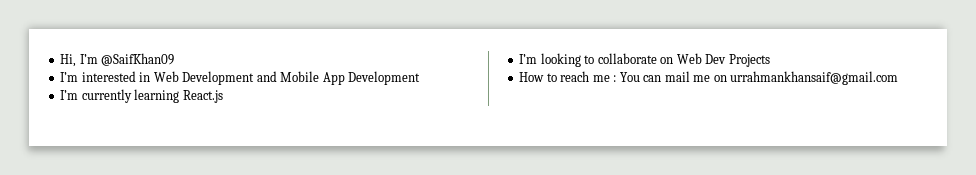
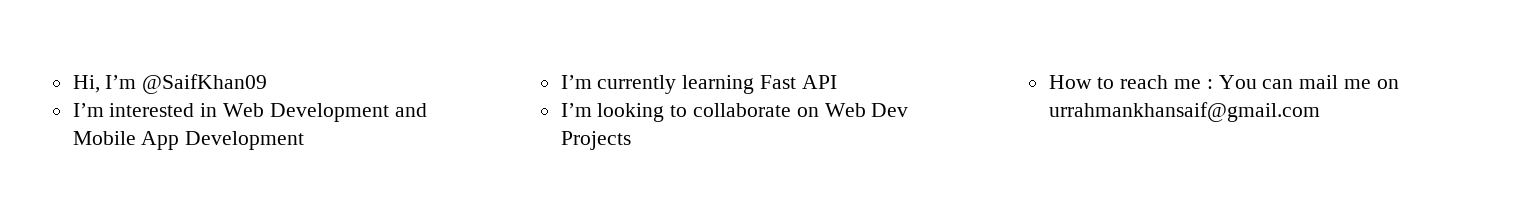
- I’m currently learning React.js
+ I’m currently learning Fast API

